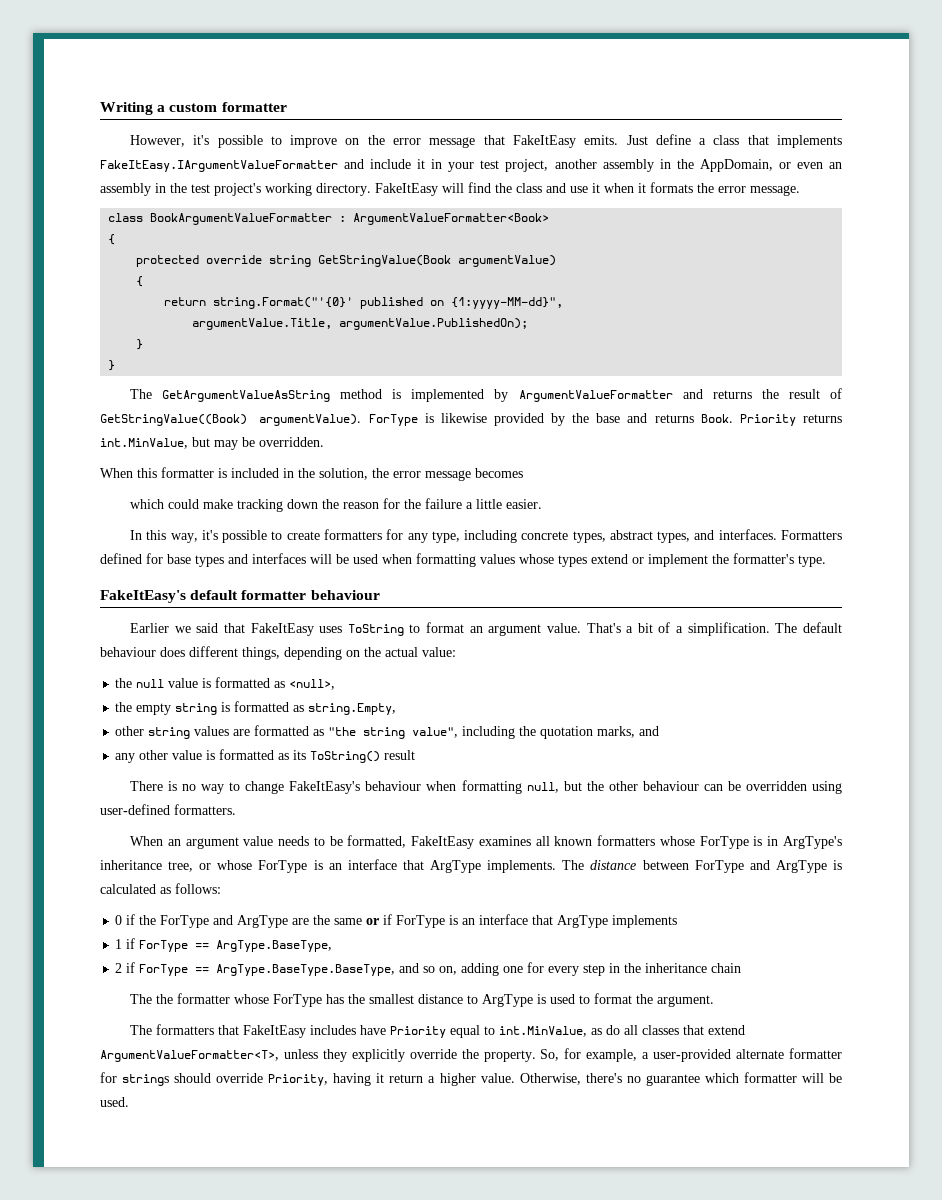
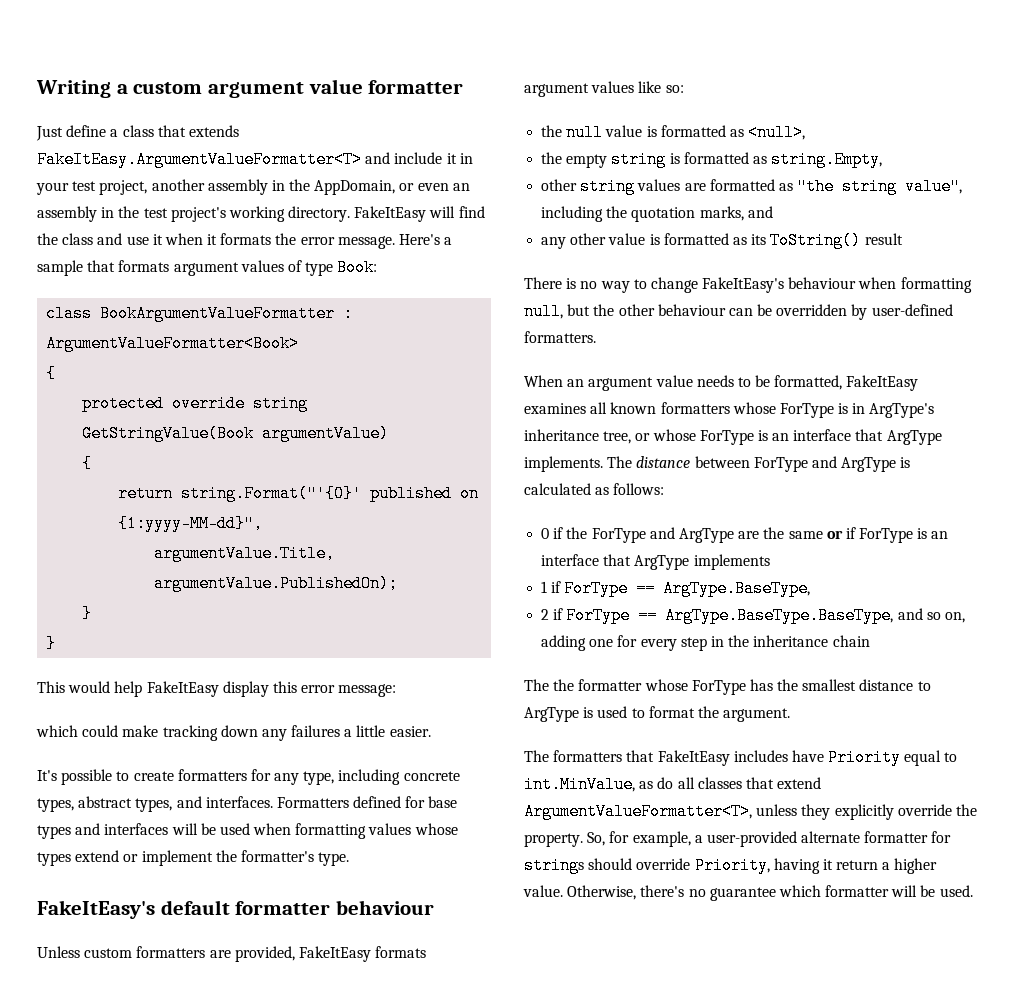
- Writing a custom formatter
+ Writing a custom argument value formatter
- However, it's possible to improve on the error message that FakeItEasy emits. Just define a class that implements FakeItEasy.IArgumentValueFormatter and include it in your test project, another assembly in the AppDomain, or even an assembly in the test project's working directory.
+ Just define a class that extends FakeItEasy.ArgumentValueFormatter<T> and include it in your test project, another assembly in the AppDomain, or even an assembly in the test project's working directory.
+ Here's a sample that formats argument values of type Book:
- The GetArgumentValueAsString method is implemented by ArgumentValueFormatter and returns the result of GetStringValue((Book) argumentValue). ForType is likewise provided by the base and returns Book. Priority returns int.MinValue, but may be overridden.
- When this formatter is included in the solution, the error message becomes
+ This would help FakeItEasy display this error message:
- which could make tracking down the reason for the failure a little easier.
+ which could make tracking down any failures a little easier.
- In this way, it's possible to create formatters for any type, including concrete types, abstract types, and interfaces.
+ It's possible to create formatters for any type, including concrete types, abstract types, and interfaces.
- Earlier we said that FakeItEasy uses ToString to format an argument value. That's a bit of a simplification. The default behaviour does different things, depending on the actual value:
+ Unless custom formatters are provided, FakeItEasy formats argument values like so:
- There is no way to change FakeItEasy's behaviour when formatting null, but the other behaviour can be overridden using user-defined formatters.
+ There is no way to change FakeItEasy's behaviour when formatting null, but the other behaviour can be overridden by user-defined formatters.

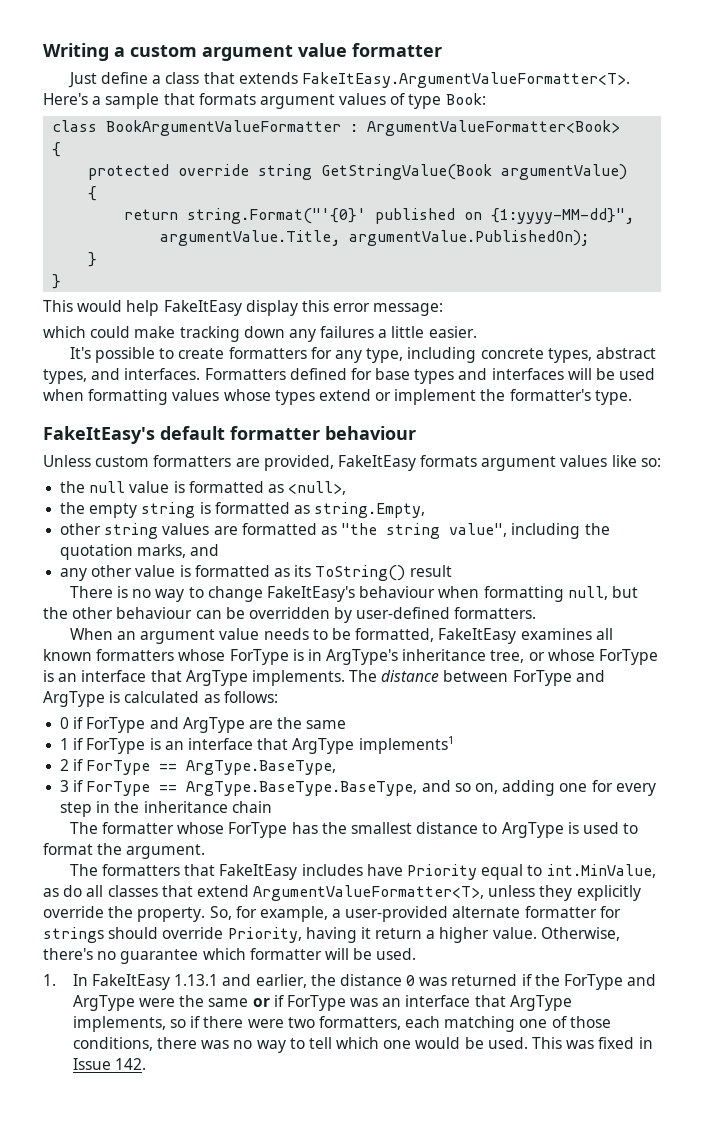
- Just define a class that extends FakeItEasy.ArgumentValueFormatter<T> and include it in your test project, another assembly in the AppDomain, or even an assembly in the test project's working directory. FakeItEasy will find the class and use it when it formats the error message. Here's a sample that formats argument values of type Book:
+ Just define a class that extends FakeItEasy.ArgumentValueFormatter<T>. Here's a sample that formats argument values of type Book:
- 0 if the ForType and ArgType are the same or if ForType is an interface that ArgType implements
- 1 if ForType == ArgType.BaseType,
+ 0 if ForType and ArgType are the same
+ 1 if ForType is an interface that ArgType implements1
+ 2 if ForType == ArgType.BaseType,
- 2 if ForType == ArgType.BaseType.BaseType, and so on, adding one for every step in the inheritance chain
+ 3 if ForType == ArgType.BaseType.BaseType, and so on, adding one for every step in the inheritance chain
- The the formatter whose ForType has the smallest distance to ArgType is used to format the argument.
+ The formatter whose ForType has the smallest distance to ArgType is used to format the argument.
+ 1. In FakeItEasy 1.13.1 and earlier, the distance 0 was returned if the ForType and ArgType were the same or if ForType was an interface that ArgType implements, so if there were two formatters, each matching one of those conditions, there was no way to tell which one would be used. This was fixed in Issue 142.

